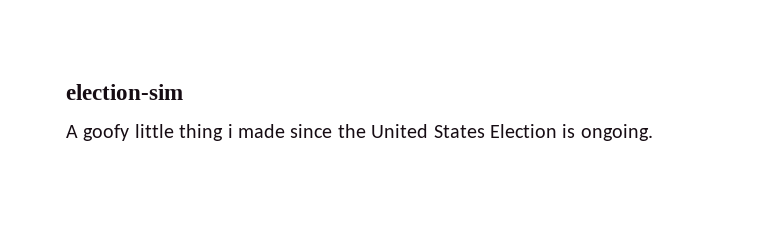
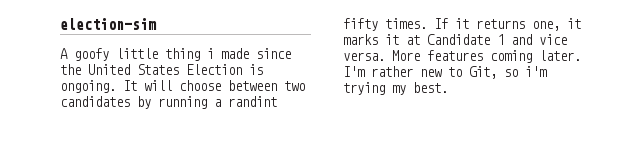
+ It will choose between two candidates by running a randint fifty times. If it returns one, it marks it at Candidate 1 and vice versa. More features coming later. I'm rather new to Git, so i'm trying my best.

